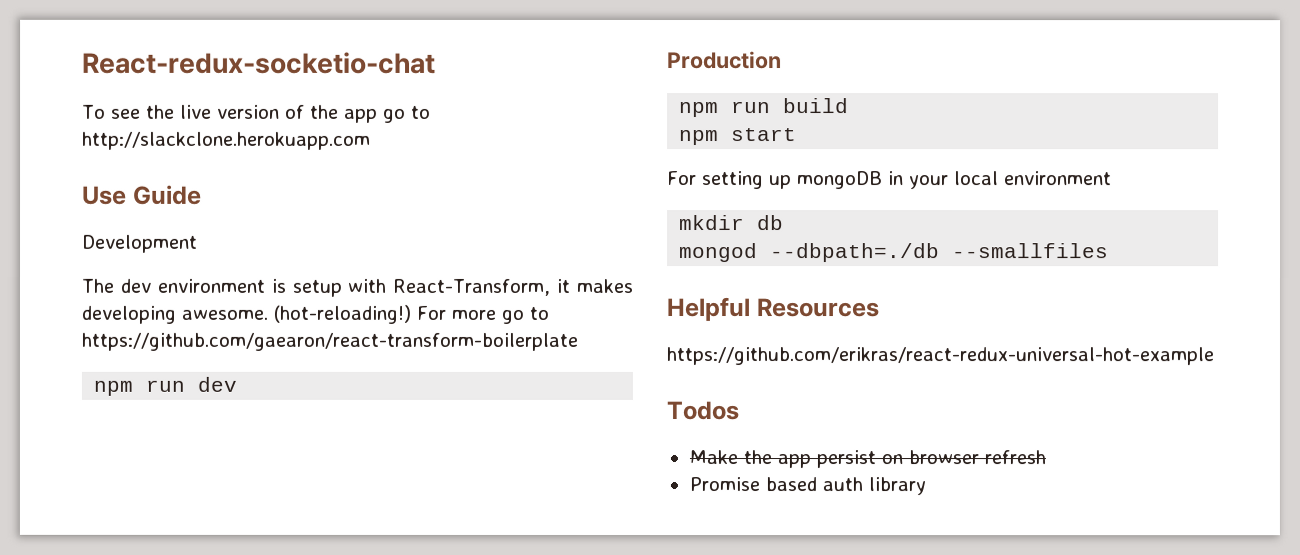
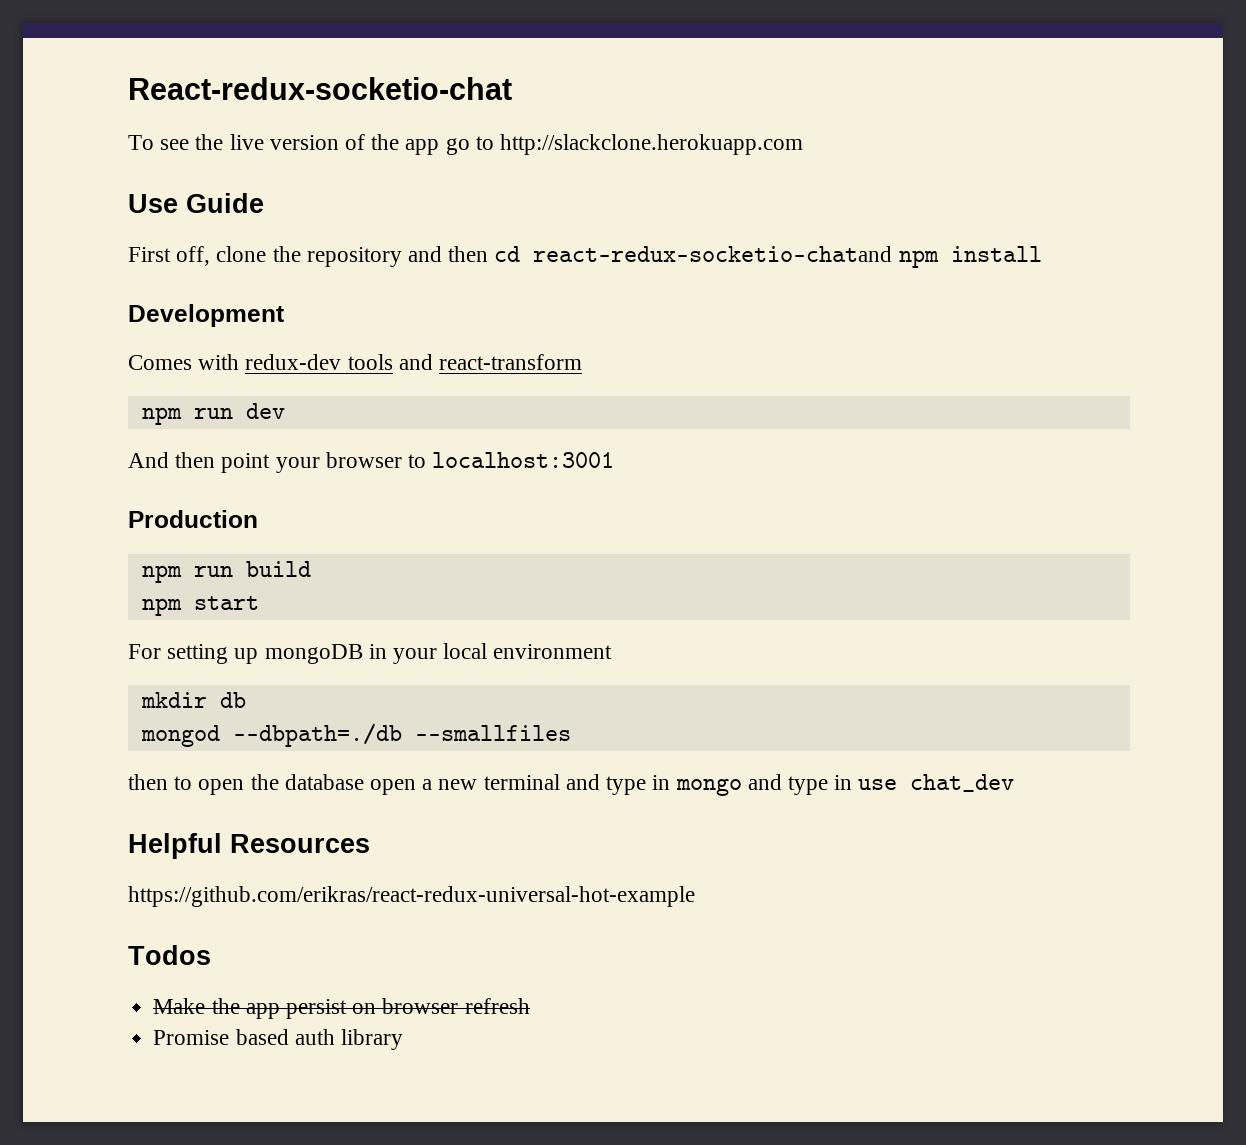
+ First off, clone the repository and then cd react-redux-socketio-chatand npm install
  Development
- The dev environment is setup with React-Transform, it makes developing awesome. (hot-reloading!) For more go to https://github.com/gaearon/react-transform-boilerplate
+ Comes with redux-dev tools and react-transform
  npm run dev
+ And then point your browser to localhost:3001
+ then to open the database open a new terminal and type in mongo and type in use chat_dev

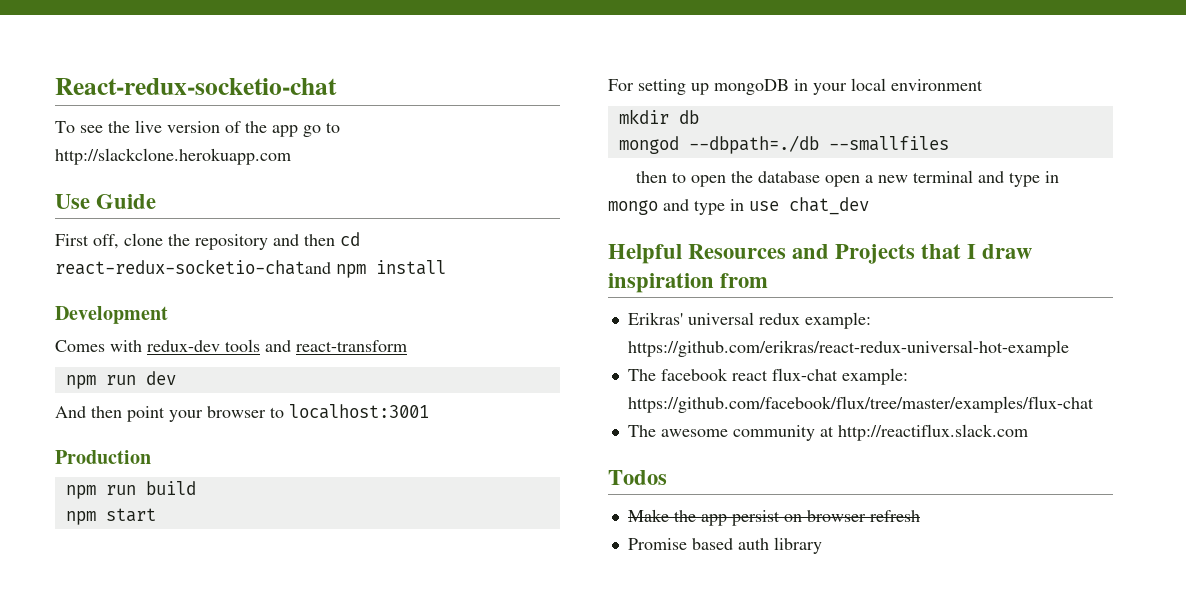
- Helpful Resources
- https://github.com/erikras/react-redux-universal-hot-example
+ Helpful Resources and Projects that I draw inspiration from
+ Erikras' universal redux example: https://github.com/erikras/react-redux-universal-hot-example
+ The facebook react flux-chat example: https://github.com/facebook/flux/tree/master/examples/flux-chat
+ The awesome community at http://reactiflux.slack.com

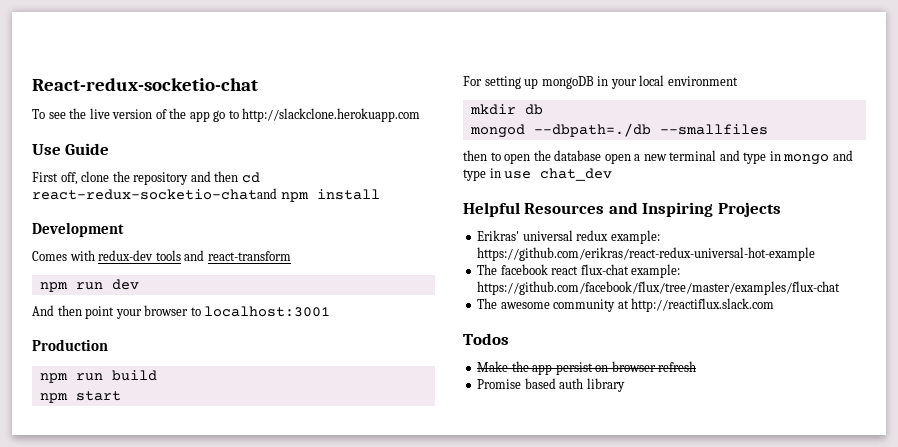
- Helpful Resources and Projects that I draw inspiration from
+ Helpful Resources and Inspiring Projects

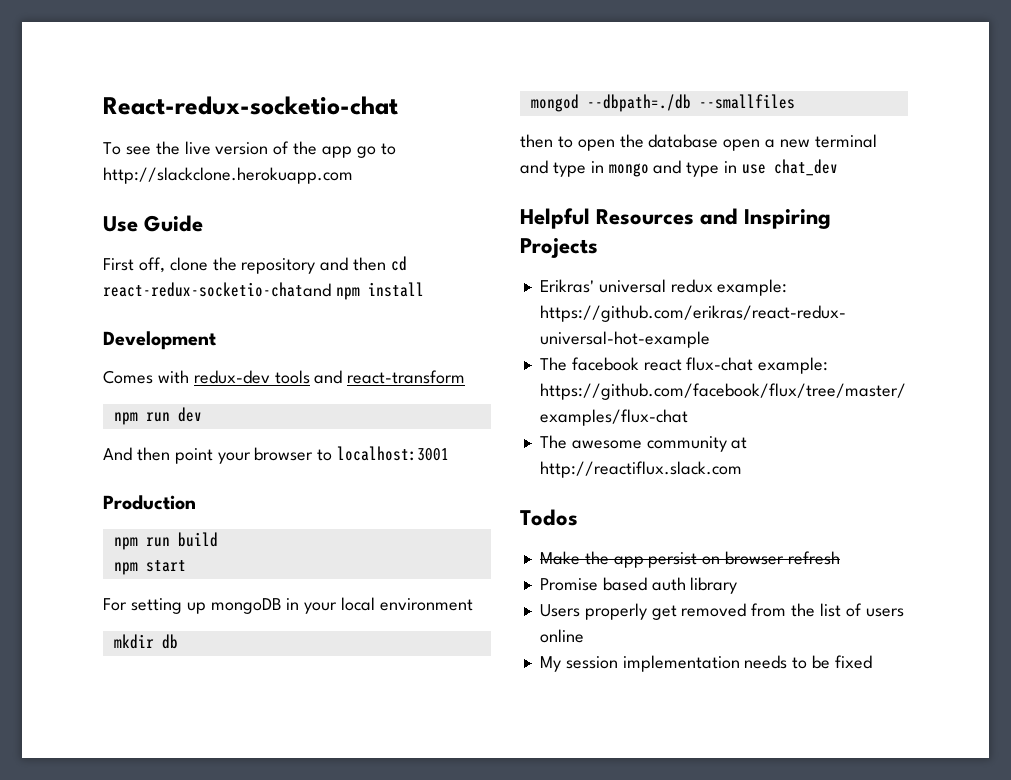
+ Users properly get removed from the list of users online
+ My session implementation needs to be fixed

